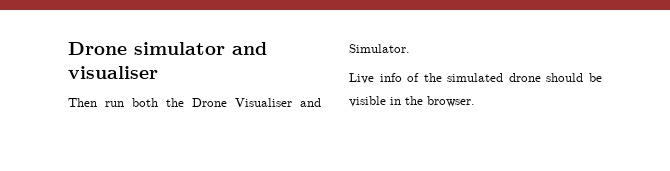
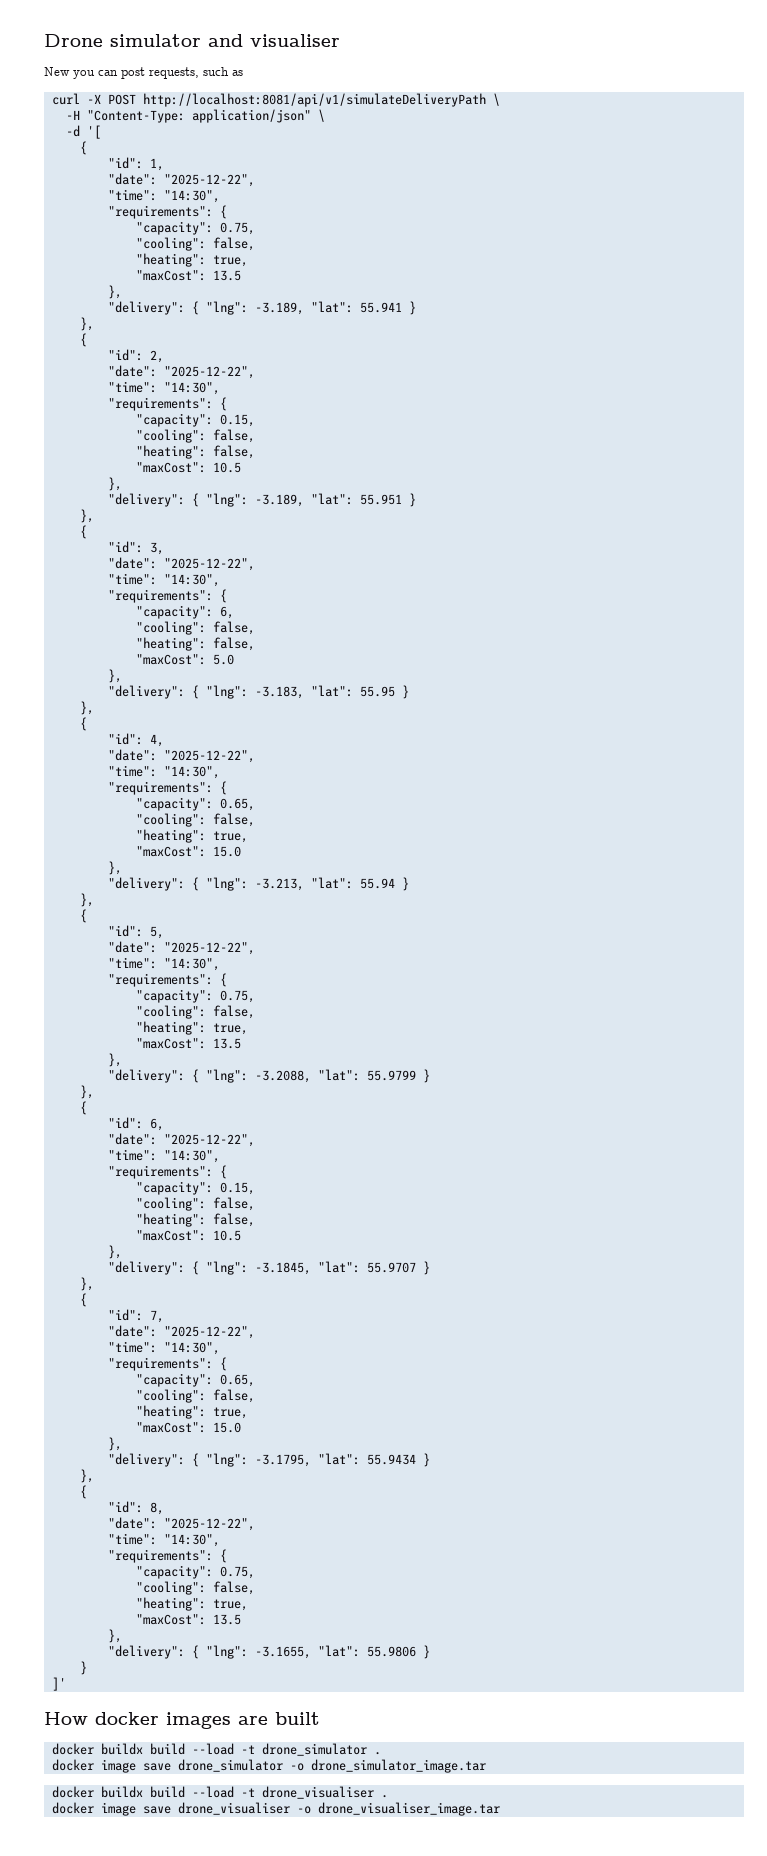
- Then run both the Drone Visualiser and Simulator.
- Live info of the simulated drone should be visible in the browser.
+ New you can post requests, such as
+ curl -X POST http://localhost:8081/api/v1/simulateDeliveryPath \
+ -H "Content-Type: application/json" \
+ -d '[
+ {
+ "id": 1,
+ "date": "2025-12-22",
+ "time": "14:30",
+ "requirements": {
+ "capacity": 0.75,
+ "cooling": false,
+ "heating": true,
+ "maxCost": 13.5
+ },
+ "delivery": { "lng": -3.189, "lat": 55.941 }
+ },
+ {
+ "id": 2,
+ "date": "2025-12-22",
+ "time": "14:30",
+ "requirements": {
+ "capacity": 0.15,
+ "cooling": false,
+ "heating": false,
+ "maxCost": 10.5
+ },
+ "delivery": { "lng": -3.189, "lat": 55.951 }
+ },
+ {
+ "id": 3,
+ "date": "2025-12-22",
+ "time": "14:30",
+ "requirements": {
+ "capacity": 6,
+ "cooling": false,
+ "heating": false,
+ "maxCost": 5.0
+ },
+ "delivery": { "lng": -3.183, "lat": 55.95 }
+ },
+ {
+ "id": 4,
+ "date": "2025-12-22",
+ "time": "14:30",
+ "requirements": {
+ "capacity": 0.65,
+ "cooling": false,
+ "heating": true,
+ "maxCost": 15.0
+ },
+ "delivery": { "lng": -3.213, "lat": 55.94 }
+ },
+ {
+ "id": 5,
+ "date": "2025-12-22",
+ "time": "14:30",
+ "requirements": {
+ "capacity": 0.75,
+ "cooling": false,
+ "heating": true,
+ "maxCost": 13.5
+ },
+ "delivery": { "lng": -3.2088, "lat": 55.9799 }
+ },
+ {
+ "id": 6,
+ "date": "2025-12-22",
+ "time": "14:30",
+ "requirements": {
+ "capacity": 0.15,
+ "cooling": false,
+ "heating": false,
+ "maxCost": 10.5
+ },
+ "delivery": { "lng": -3.1845, "lat": 55.9707 }
+ },
+ {
+ "id": 7,
+ "date": "2025-12-22",
+ "time": "14:30",
+ "requirements": {
+ "capacity": 0.65,
+ "cooling": false,
+ "heating": true,
+ "maxCost": 15.0
+ },
+ "delivery": { "lng": -3.1795, "lat": 55.9434 }
+ },
+ {
+ "id": 8,
+ "date": "2025-12-22",
+ "time": "14:30",
+ "requirements": {
+ "capacity": 0.75,
+ "cooling": false,
+ "heating": true,
+ "maxCost": 13.5
+ },
+ "delivery": { "lng": -3.1655, "lat": 55.9806 }
+ }
+ ]'
+ How docker images are built
+ docker buildx build --load -t drone_simulator .
+ docker image save drone_simulator -o drone_simulator_image.tar
+ docker buildx build --load -t drone_visualiser .
+ docker image save drone_visualiser -o drone_visualiser_image.tar

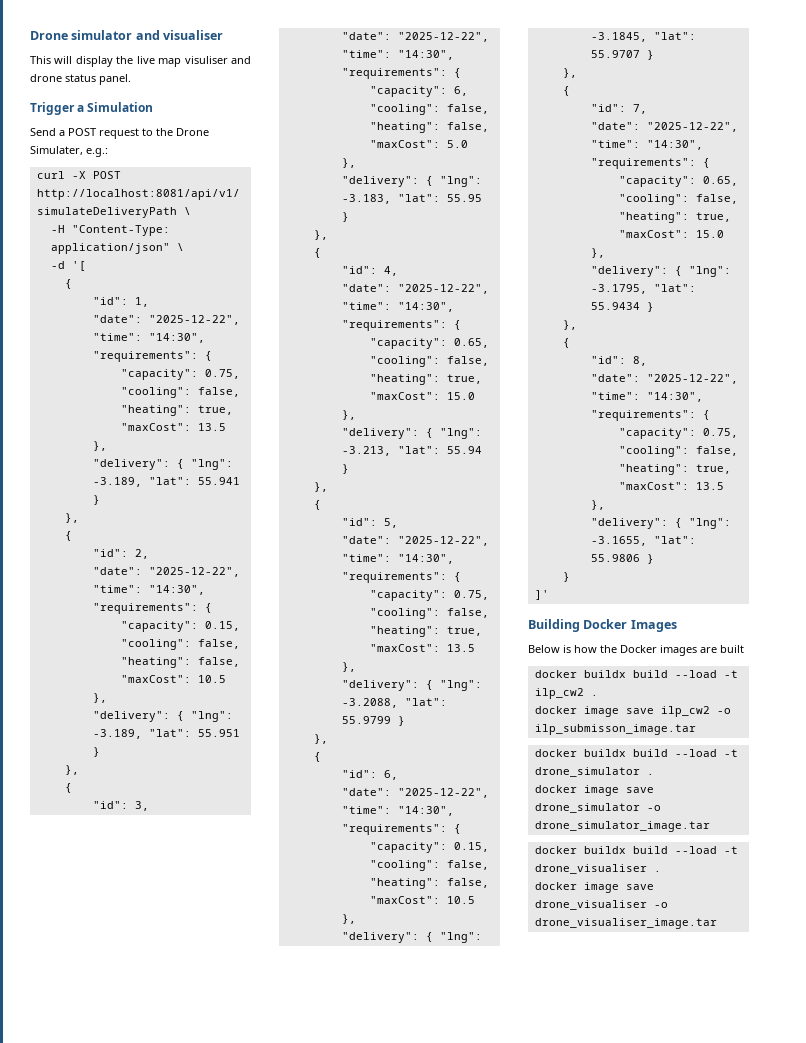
- New you can post requests, such as
+ This will display the live map visuliser and drone status panel.
+ Trigger a Simulation
+ Send a POST request to the Drone Simulater, e.g.:
- How docker images are built
+ Building Docker Images
+ Below is how the Docker images are built
+ docker buildx build --load -t ilp_cw2 .
+ docker image save ilp_cw2 -o ilp_submisson_image.tar

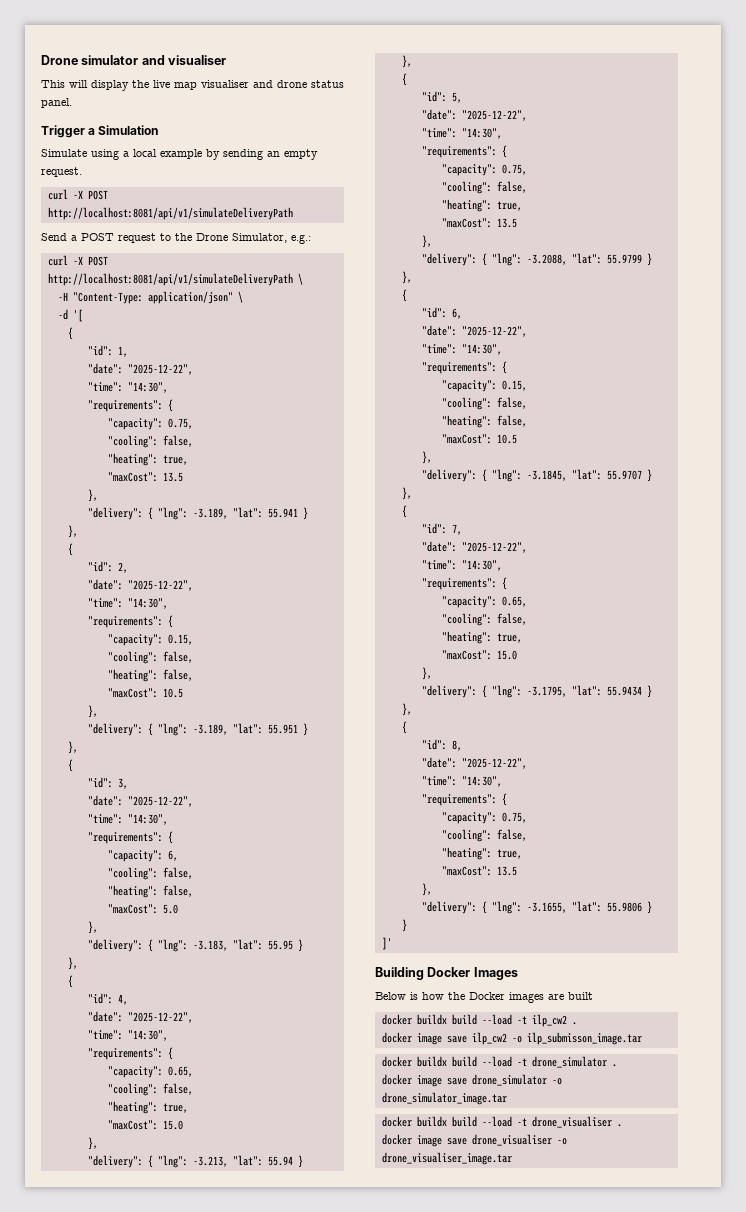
- This will display the live map visuliser and drone status panel.
+ This will display the live map visualiser and drone status panel.
+ Simulate using a local example by sending an empty request.
+ curl -X POST http://localhost:8081/api/v1/simulateDeliveryPath
- Send a POST request to the Drone Simulater, e.g.:
+ Send a POST request to the Drone Simulator, e.g.:

